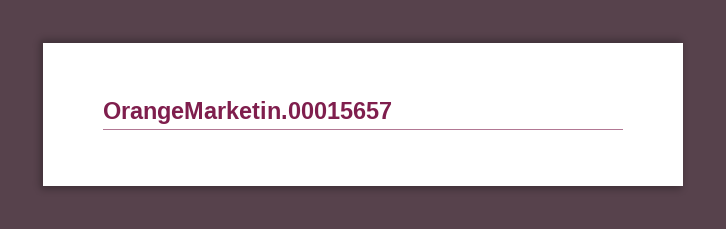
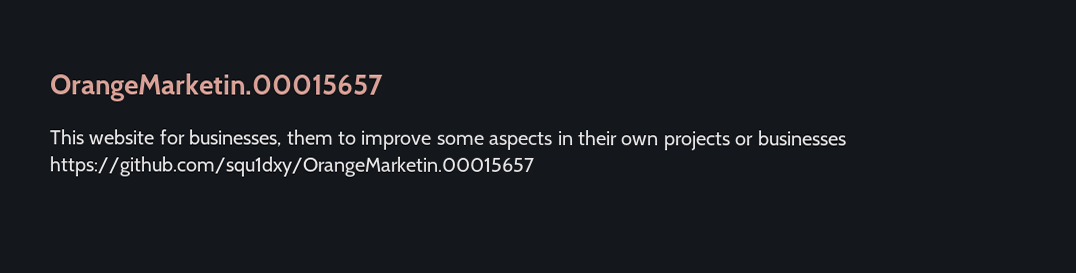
+ This website for businesses, them to improve some aspects in their own projects or businesses https://github.com/squ1dxy/OrangeMarketin.00015657

